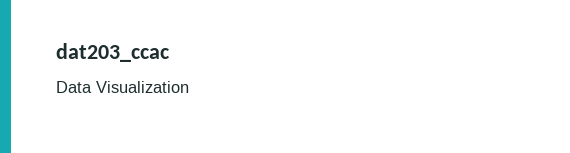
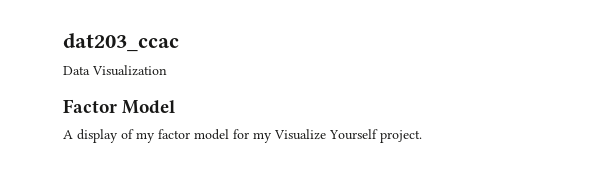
+ Factor Model
+ A display of my factor model for my Visualize Yourself project.

